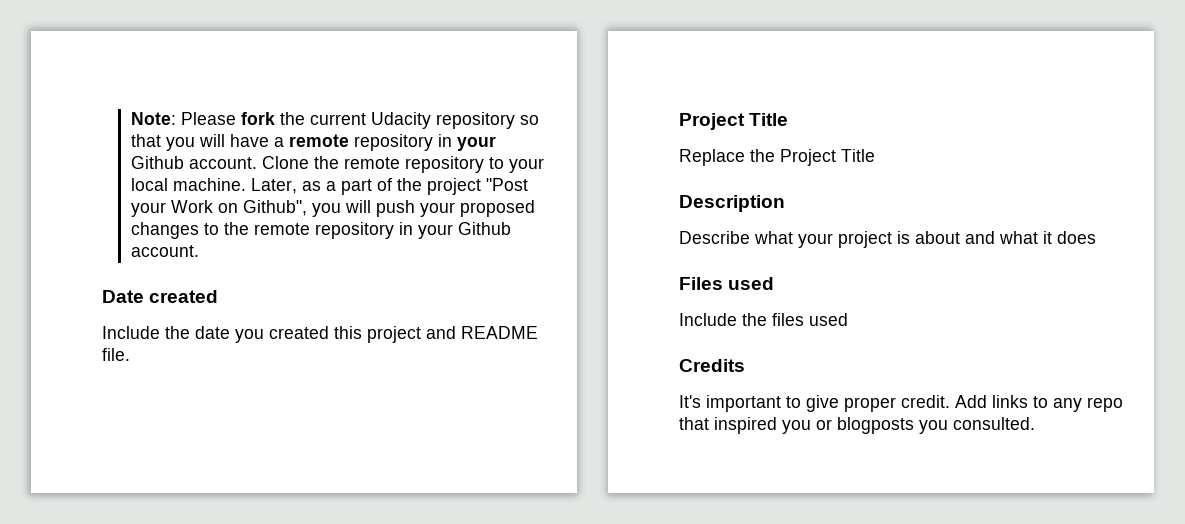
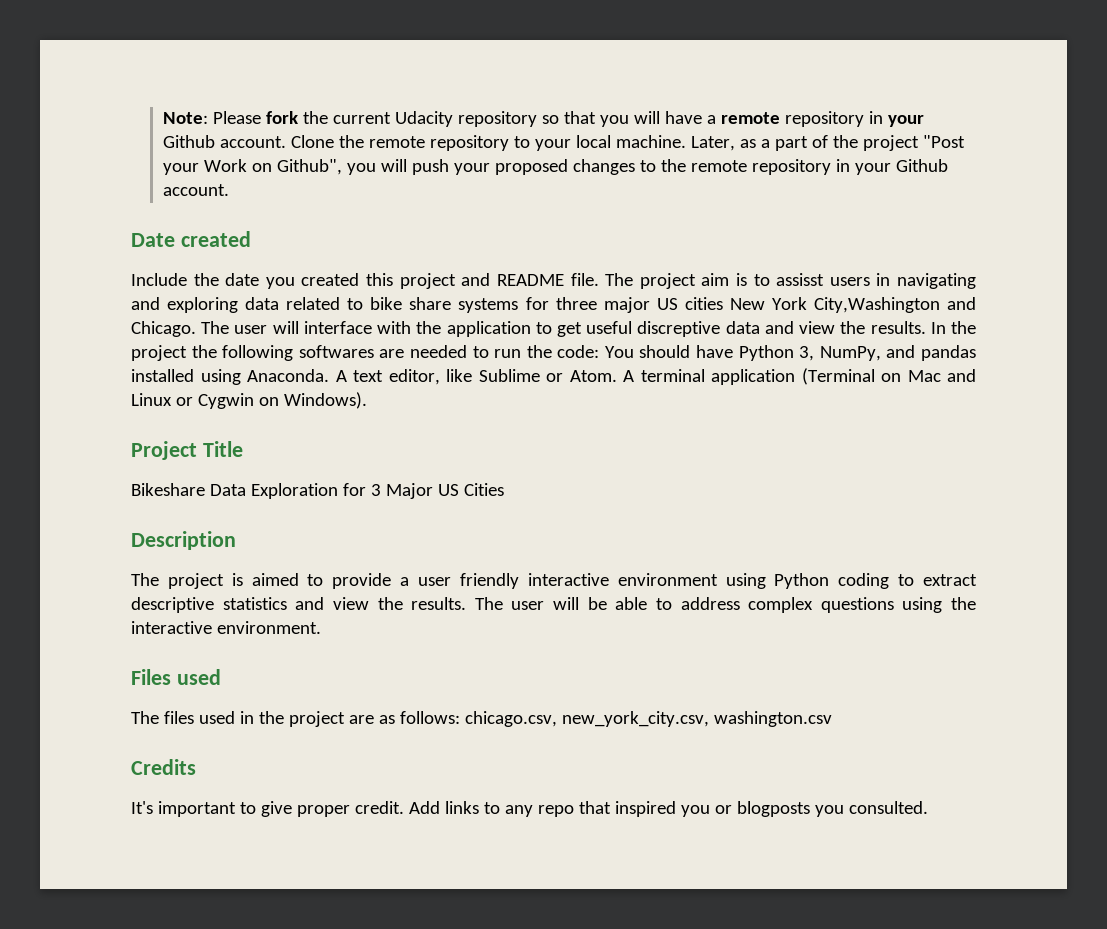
- Include the date you created this project and README file.
+ Include the date you created this project and README file. The project aim is to assisst users in navigating and exploring data related to bike share systems for three major US cities New York City,Washington and Chicago. The user will interface with the application to get useful discreptive data and view the results. In the project the following softwares are needed to run the code: You should have Python 3, NumPy, and pandas installed using Anaconda. A text editor, like Sublime or Atom. A terminal application (Terminal on Mac and Linux or Cygwin on Windows).
  Project Title
- Replace the Project Title
+ Bikeshare Data Exploration for 3 Major US Cities
  Description
- Describe what your project is about and what it does
+ The project is aimed to provide a user friendly interactive environment using Python coding to extract descriptive statistics and view the results. The user will be able to address complex questions using the interactive environment.
- Include the files used
+ The files used in the project are as follows: chicago.csv, new_york_city.csv, washington.csv

